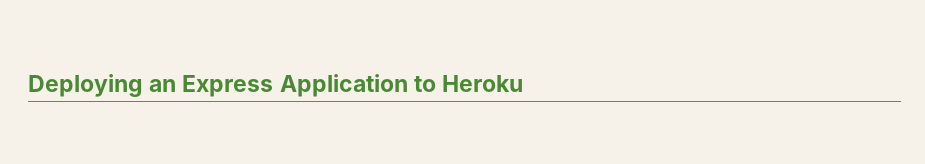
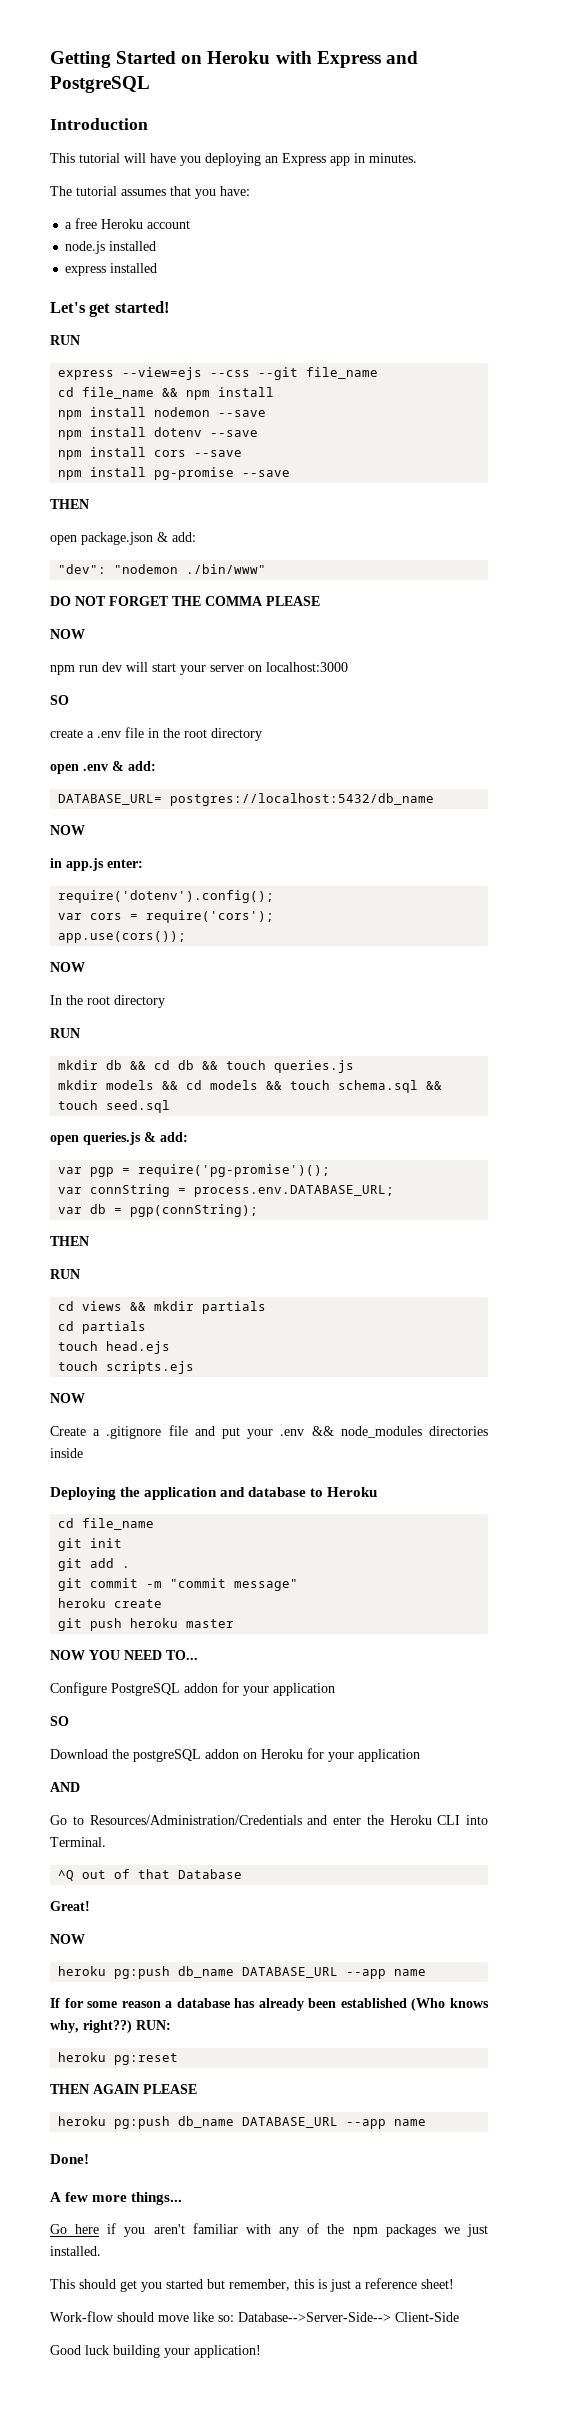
- Deploying an Express Application to Heroku
+ Getting Started on Heroku with Express and PostgreSQL
+ Introduction
+ This tutorial will have you deploying an Express app in minutes.
+ The tutorial assumes that you have:
+ a free Heroku account
+ node.js installed
+ express installed
+ Let's get started!
+ RUN
+ express --view=ejs --css --git file_name
+ cd file_name && npm install
+ npm install nodemon --save
+ npm install dotenv --save
+ npm install cors --save
+ npm install pg-promise --save
+ THEN
+ open package.json & add:
+ "dev": "nodemon ./bin/www"
+ DO NOT FORGET THE COMMA PLEASE
+ NOW
+ npm run dev will start your server on localhost:3000
+ SO
+ create a .env file in the root directory
+ open .env & add:
+ DATABASE_URL= postgres://localhost:5432/db_name
+ NOW
+ in app.js enter:
+ require('dotenv').config();
+ var cors = require('cors');
+ app.use(cors());
+ NOW
+ In the root directory
+ RUN
+ mkdir db && cd db && touch queries.js
+ mkdir models && cd models && touch schema.sql && touch seed.sql
+ open queries.js & add:
+ var pgp = require('pg-promise')();
+ var connString = process.env.DATABASE_URL;
+ var db = pgp(connString);
+ THEN
+ RUN
+ cd views && mkdir partials
+ cd partials
+ touch head.ejs
+ touch scripts.ejs
+ NOW
+ Create a .gitignore file and put your .env && node_modules directories inside
+ Deploying the application and database to Heroku
+ cd file_name
+ git init
+ git add .
+ git commit -m "commit message"
+ heroku create
+ git push heroku master
+ NOW YOU NEED TO...
+ Configure PostgreSQL addon for your application
+ SO
+ Download the postgreSQL addon on Heroku for your application
+ AND
+ Go to Resources/Administration/Credentials and enter the Heroku CLI into Terminal.
+ ^Q out of that Database
+ Great!
+ NOW
+ heroku pg:push db_name DATABASE_URL --app name
+ If for some reason a database has already been established (Who knows why, right??) RUN:
+ heroku pg:reset
+ THEN AGAIN PLEASE
+ heroku pg:push db_name DATABASE_URL --app name
+ Done!
+ A few more things...
+ Go here if you aren't familiar with any of the npm packages we just installed.
+ This should get you started but remember, this is just a reference sheet!
+ Work-flow should move like so: Database-->Server-Side--> Client-Side
+ Good luck building your application!

